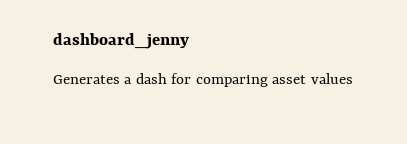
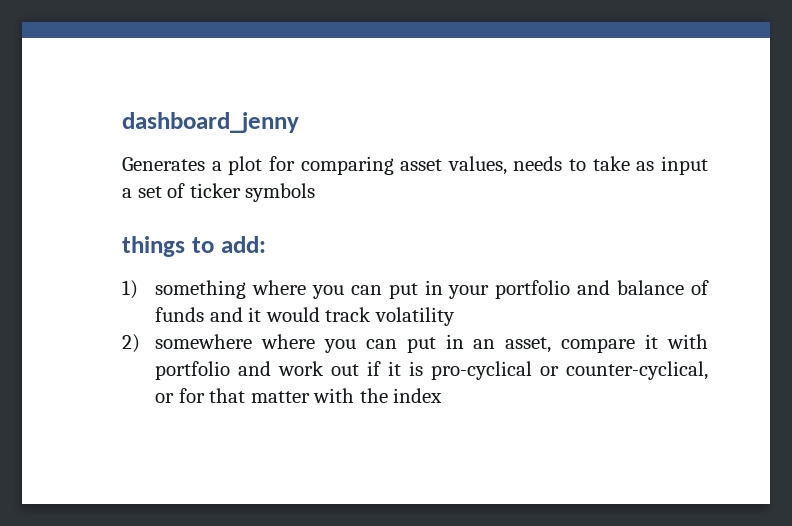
- Generates a dash for comparing asset values
+ Generates a plot for comparing asset values, needs to take as input a set of ticker symbols
+ things to add:
+ 1) something where you can put in your portfolio and balance of funds and it would track volatility
+ 2) somewhere where you can put in an asset, compare it with portfolio and work out if it is pro-cyclical or counter-cyclical, or for that matter with the index

